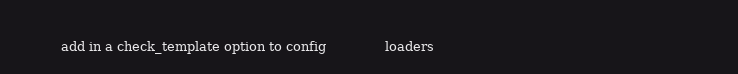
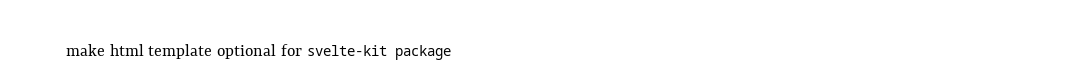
- add in a check_template option to config loaders
+ make html template optional for svelte-kit package

